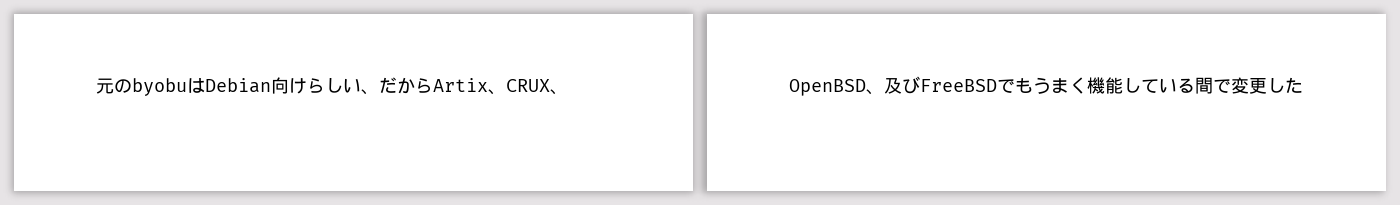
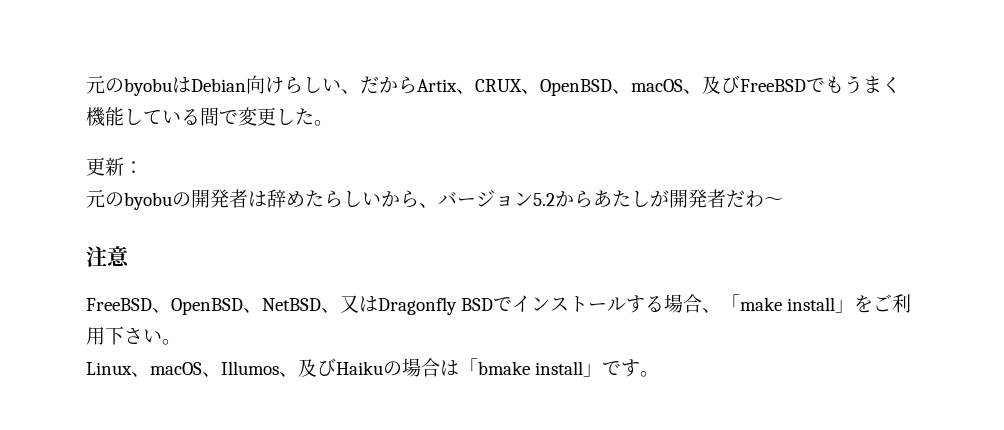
- 元のbyobuはDebian向けらしい、だからArtix、CRUX、OpenBSD、及びFreeBSDでもうまく機能している間で変更した
+ 元のbyobuはDebian向けらしい、だからArtix、CRUX、OpenBSD、macOS、及びFreeBSDでもうまく機能している間で変更した。
+ 更新：
+ 元のbyobuの開発者は辞めたらしいから、バージョン5.2からあたしが開発者だわ〜
+ 注意
+ FreeBSD、OpenBSD、NetBSD、又はDragonfly BSDでインストールする場合、「make install」をご利用下さい。
+ Linux、macOS、Illumos、及びHaikuの場合は「bmake install」です。

